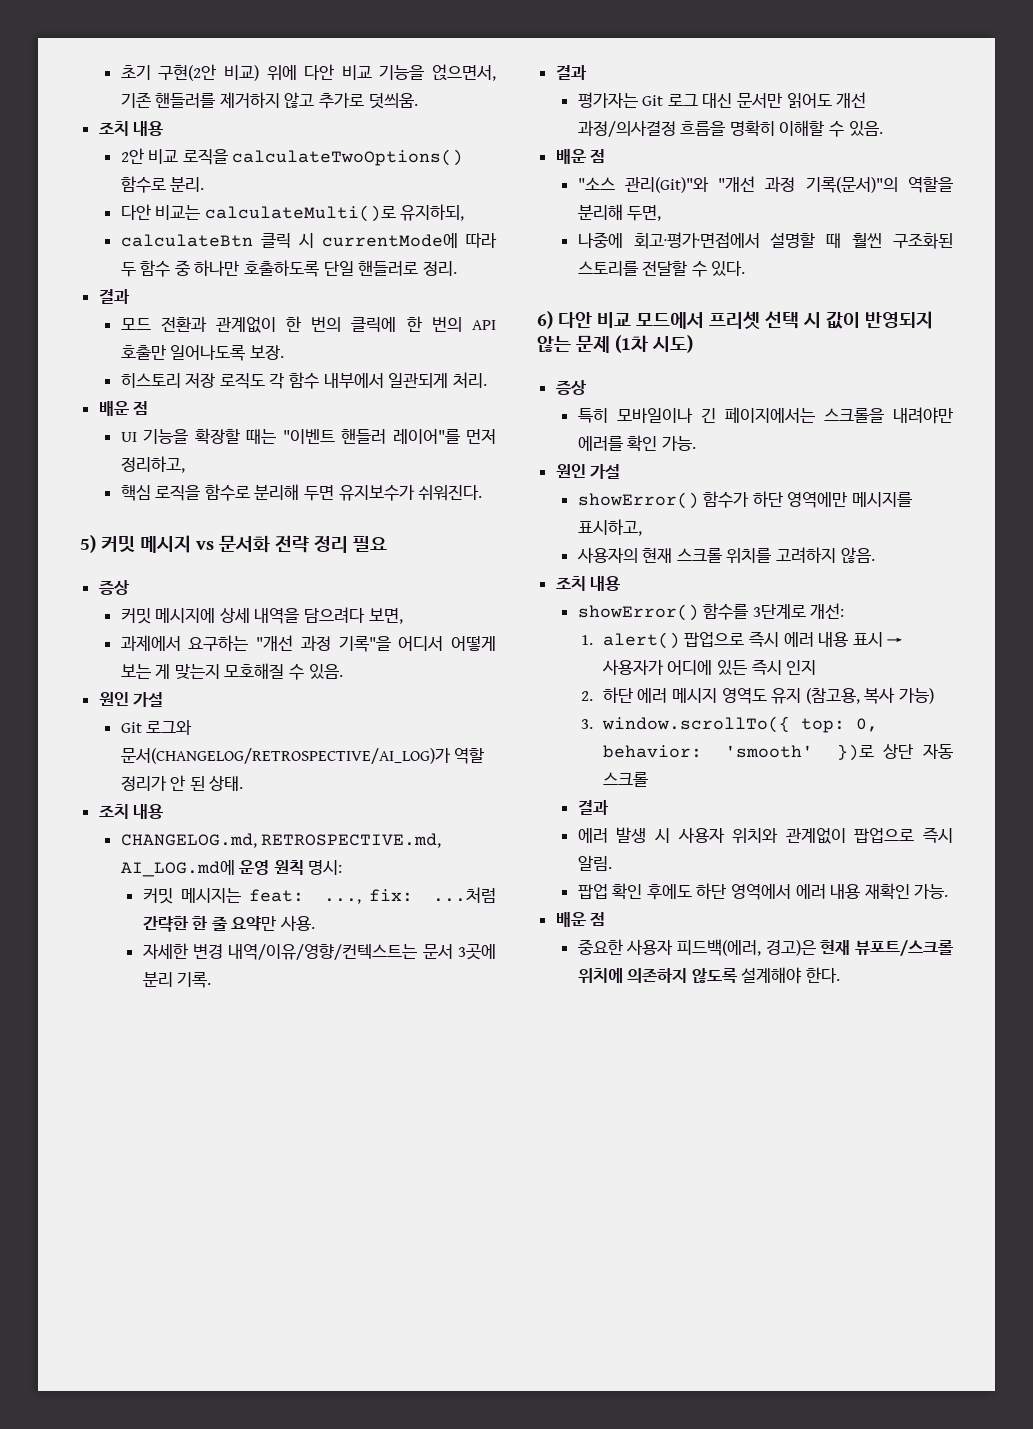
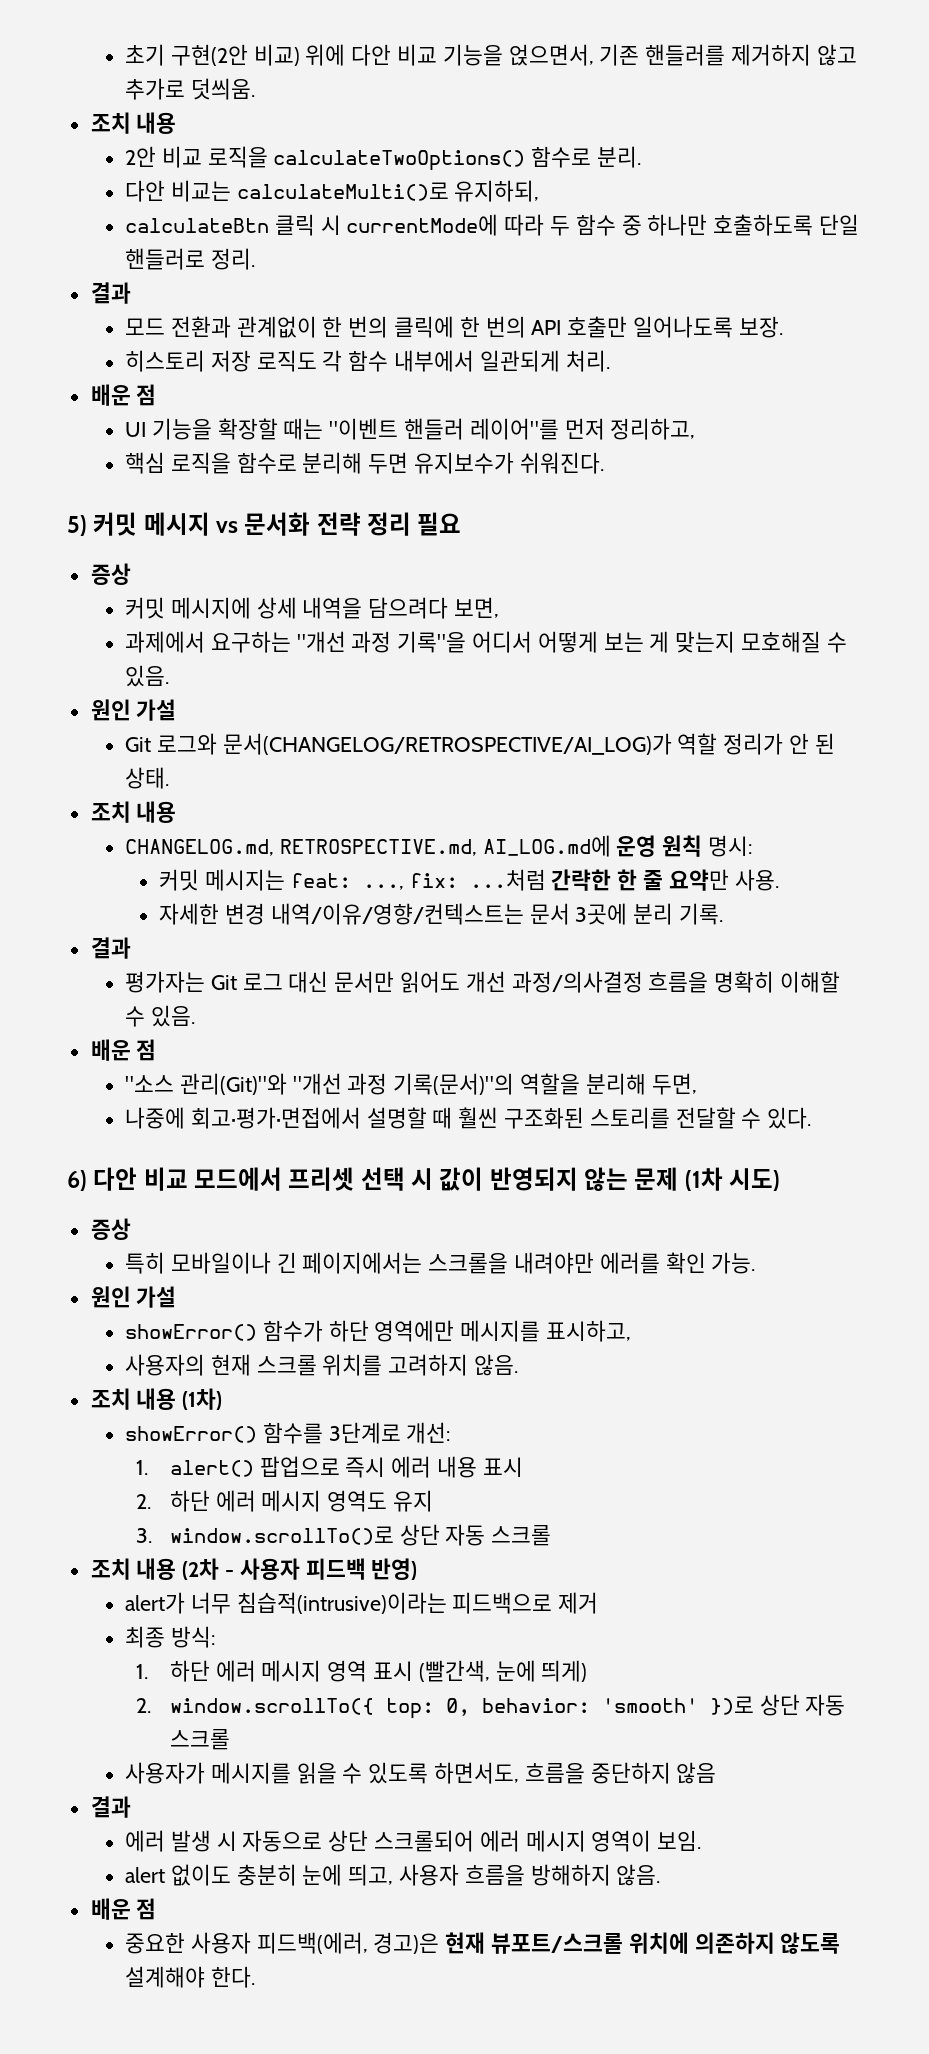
  사용자의 현재 스크롤 위치를 고려하지 않음.
- 조치 내용
+ 조치 내용 (1차)
- 1. alert() 팝업으로 즉시 에러 내용 표시 → 사용자가 어디에 있든 즉시 인지
+ 1. alert() 팝업으로 즉시 에러 내용 표시
- 2. 하단 에러 메시지 영역도 유지 (참고용, 복사 가능)
- 3. window.scrollTo({ top: 0, behavior: 'smooth' })로 상단 자동 스크롤
+ 2. 하단 에러 메시지 영역도 유지
+ 3. window.scrollTo()로 상단 자동 스크롤
+ 조치 내용 (2차 - 사용자 피드백 반영)
+ alert가 너무 침습적(intrusive)이라는 피드백으로 제거
+ 최종 방식:
+ 1. 하단 에러 메시지 영역 표시 (빨간색, 눈에 띄게)
+ 2. window.scrollTo({ top: 0, behavior: 'smooth' })로 상단 자동 스크롤
+ 사용자가 메시지를 읽을 수 있도록 하면서도, 흐름을 중단하지 않음
  결과
- 에러 발생 시 사용자 위치와 관계없이 팝업으로 즉시 알림.
- 팝업 확인 후에도 하단 영역에서 에러 내용 재확인 가능.
+ 에러 발생 시 자동으로 상단 스크롤되어 에러 메시지 영역이 보임.
+ alert 없이도 충분히 눈에 띄고, 사용자 흐름을 방해하지 않음.

